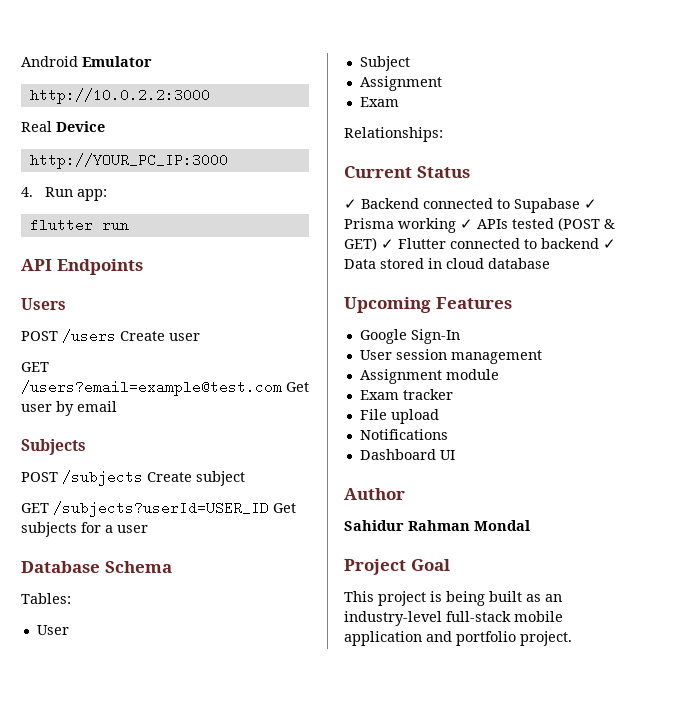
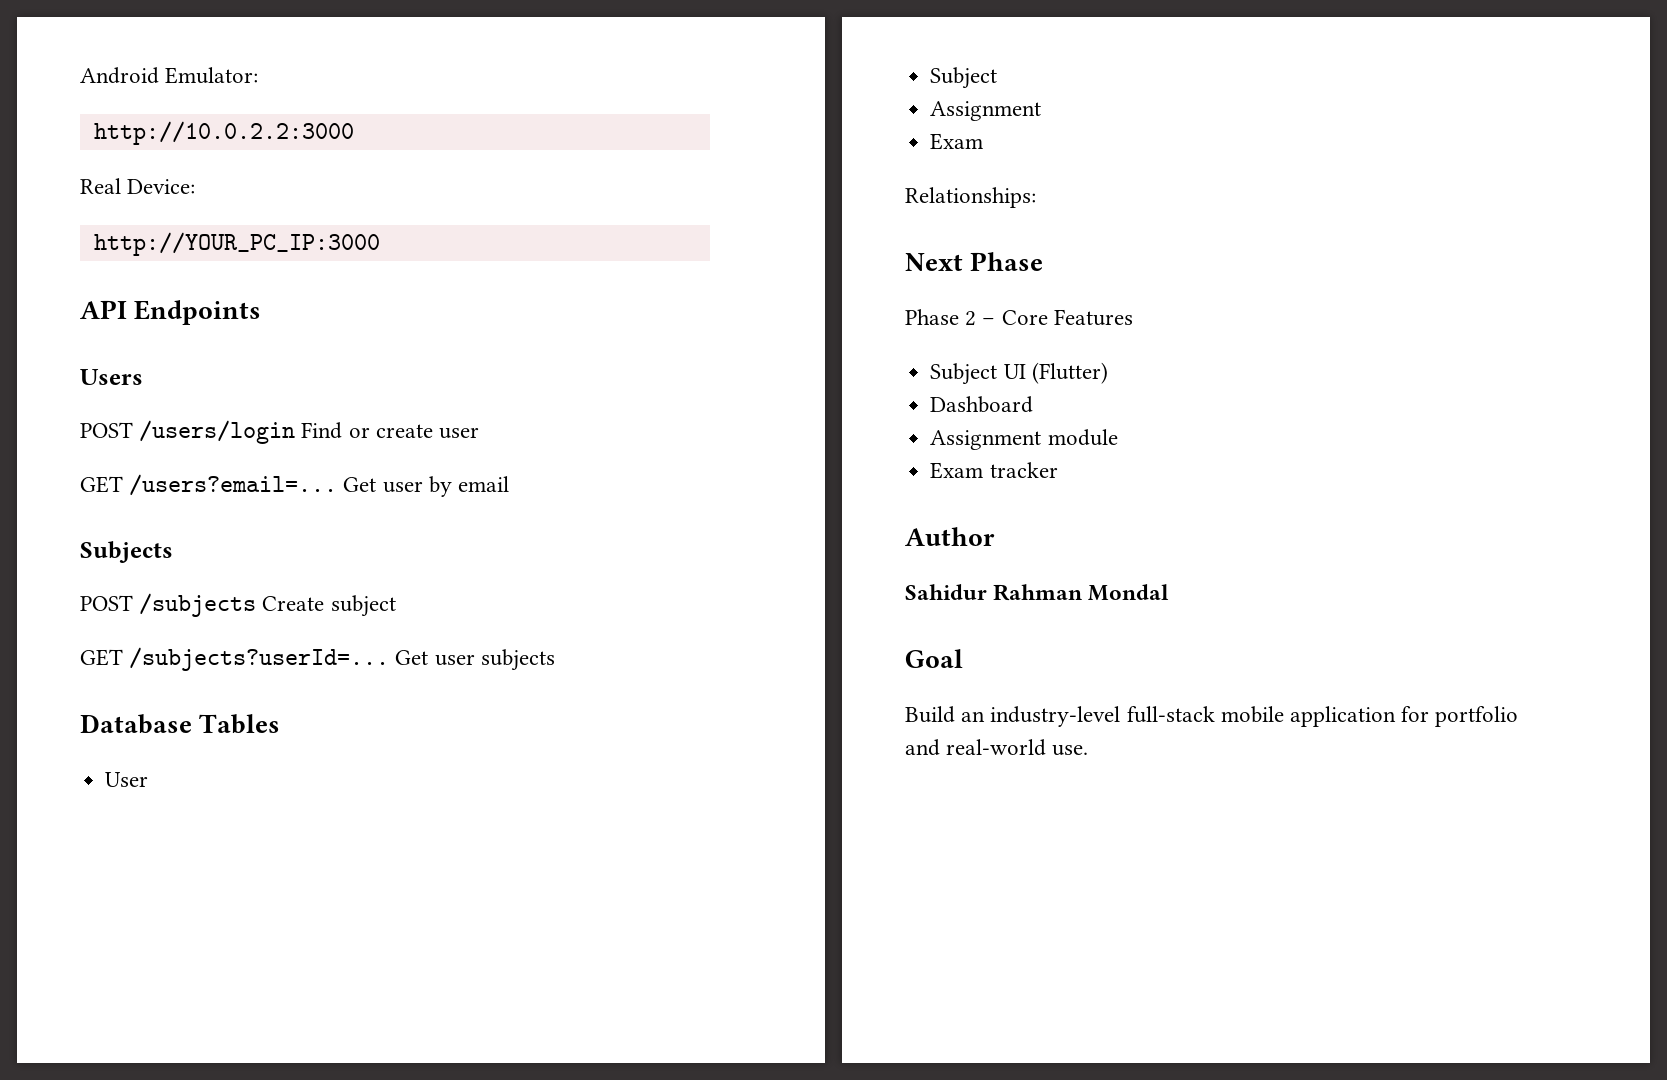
- Android Emulator
+ Android Emulator:
- Real Device
+ Real Device:
- 4. Run app:
- flutter run
- POST /users Create user
+ POST /users/login Find or create user
- GET /users?email=example@test.com Get user by email
+ GET /users?email=... Get user by email
- GET /subjects?userId=USER_ID Get subjects for a user
+ GET /subjects?userId=... Get user subjects
- Database Schema
- Tables:
+ Database Tables
- Current Status
- ✓ Backend connected to Supabase ✓ Prisma working ✓ APIs tested (POST & GET) ✓ Flutter connected to backend ✓ Data stored in cloud database
- Upcoming Features
- Google Sign-In
- User session management
+ Next Phase
+ Phase 2 – Core Features
+ Subject UI (Flutter)
+ Dashboard
- File upload
- Notifications
- Dashboard UI
- Project Goal
+ Goal
- This project is being built as an industry-level full-stack mobile application and portfolio project.
+ Build an industry-level full-stack mobile application for portfolio and real-world use.

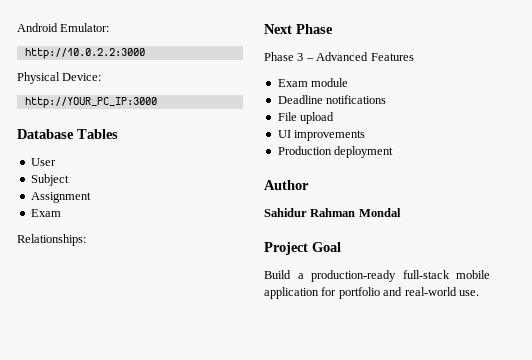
- Real Device:
+ Physical Device:
- API Endpoints
- Users
- POST /users/login Find or create user
- GET /users?email=... Get user by email
- Subjects
- POST /subjects Create subject
- GET /subjects?userId=... Get user subjects
- Phase 2 – Core Features
- Subject UI (Flutter)
- Dashboard
- Assignment module
- Exam tracker
+ Phase 3 – Advanced Features
+ Exam module
+ Deadline notifications
+ File upload
+ UI improvements
+ Production deployment
- Goal
+ Project Goal
- Build an industry-level full-stack mobile application for portfolio and real-world use.
+ Build a production-ready full-stack mobile application for portfolio and real-world use.

